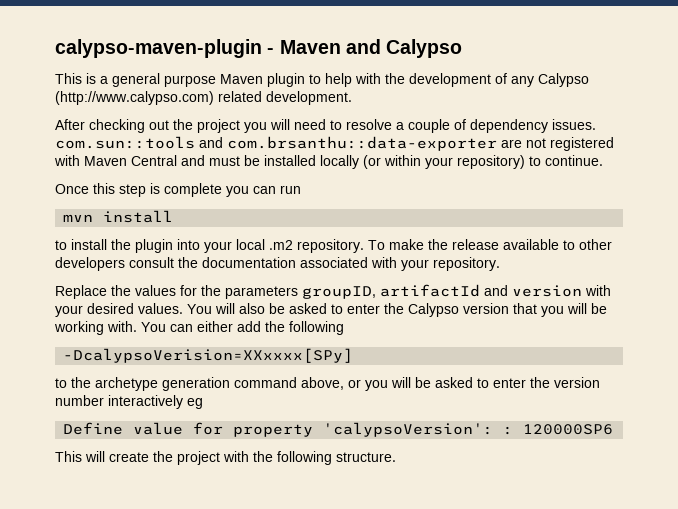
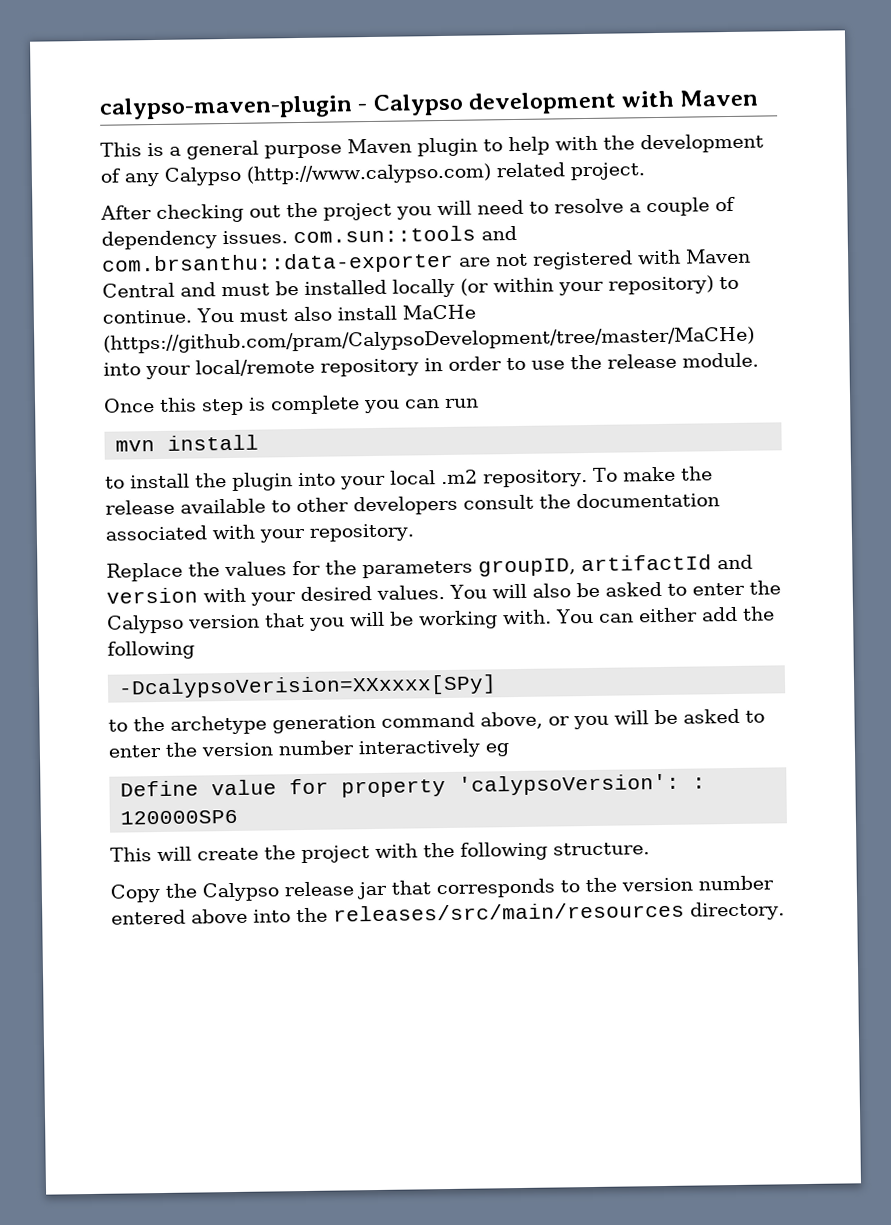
- calypso-maven-plugin - Maven and Calypso
+ calypso-maven-plugin - Calypso development with Maven
- This is a general purpose Maven plugin to help with the development of any Calypso (http://www.calypso.com) related development.
+ This is a general purpose Maven plugin to help with the development of any Calypso (http://www.calypso.com) related project.
+ You must also install MaCHe (https://github.com/pram/CalypsoDevelopment/tree/master/MaCHe) into your local/remote repository in order to use the release module.
+ Copy the Calypso release jar that corresponds to the version number entered above into the releases/src/main/resources directory.

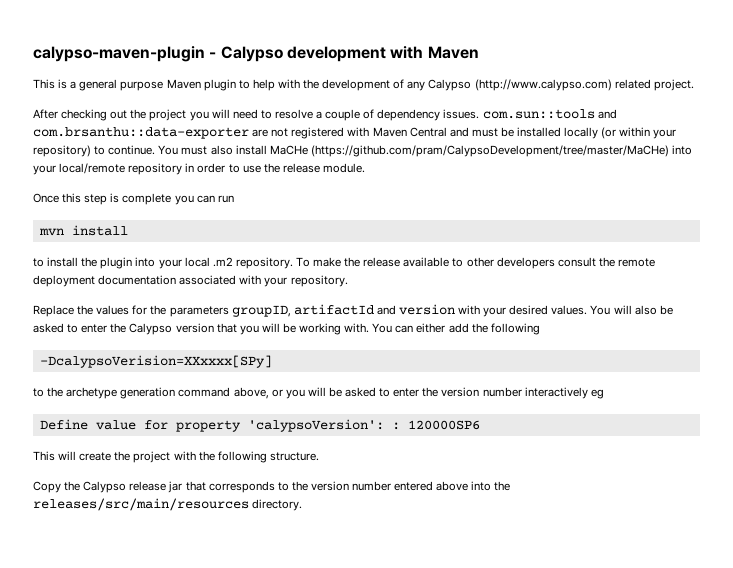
- To make the release available to other developers consult the documentation associated with your repository.
+ To make the release available to other developers consult the remote deployment documentation associated with your repository.

